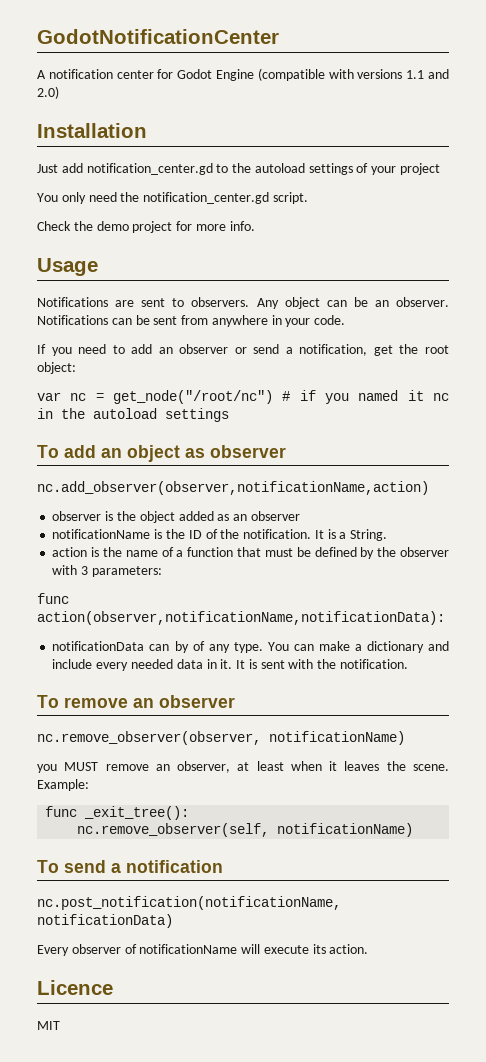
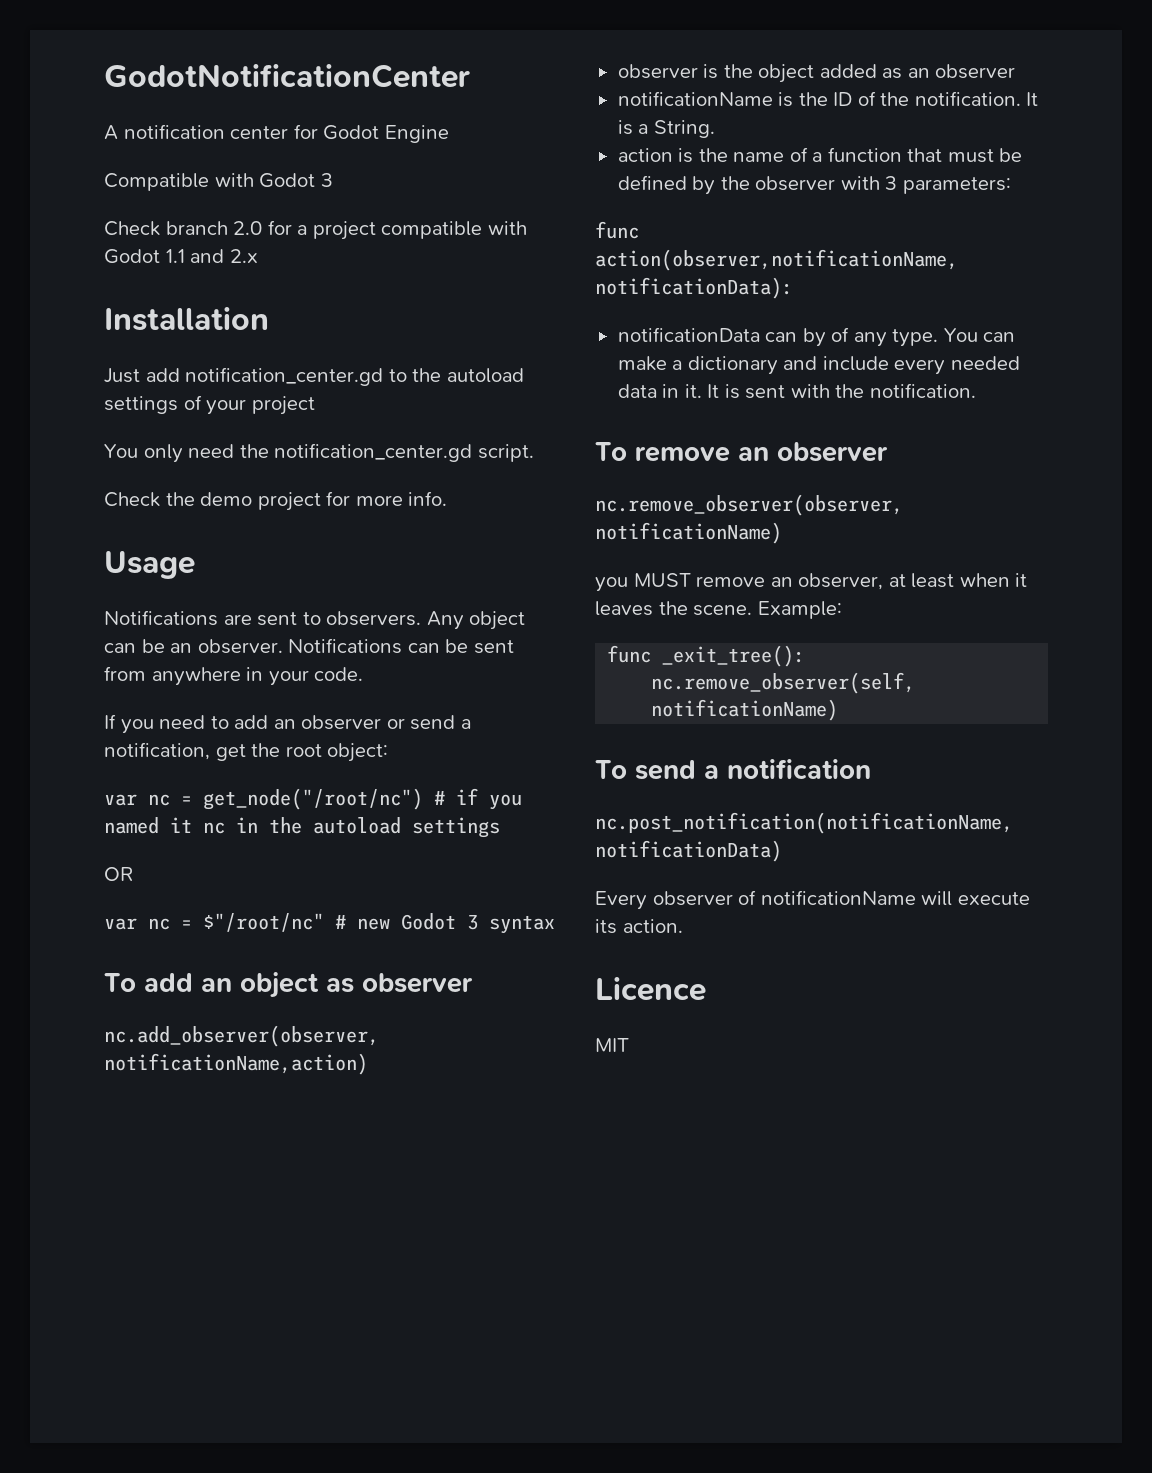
- A notification center for Godot Engine (compatible with versions 1.1 and 2.0)
+ A notification center for Godot Engine
+ Compatible with Godot 3
+ Check branch 2.0 for a project compatible with Godot 1.1 and 2.x
+ OR
+ var nc = $"/root/nc" # new Godot 3 syntax

